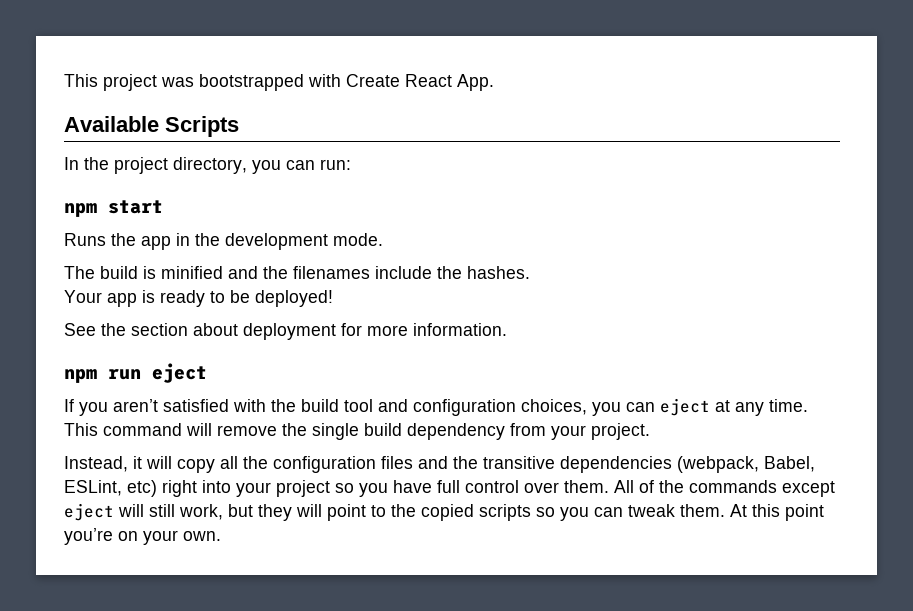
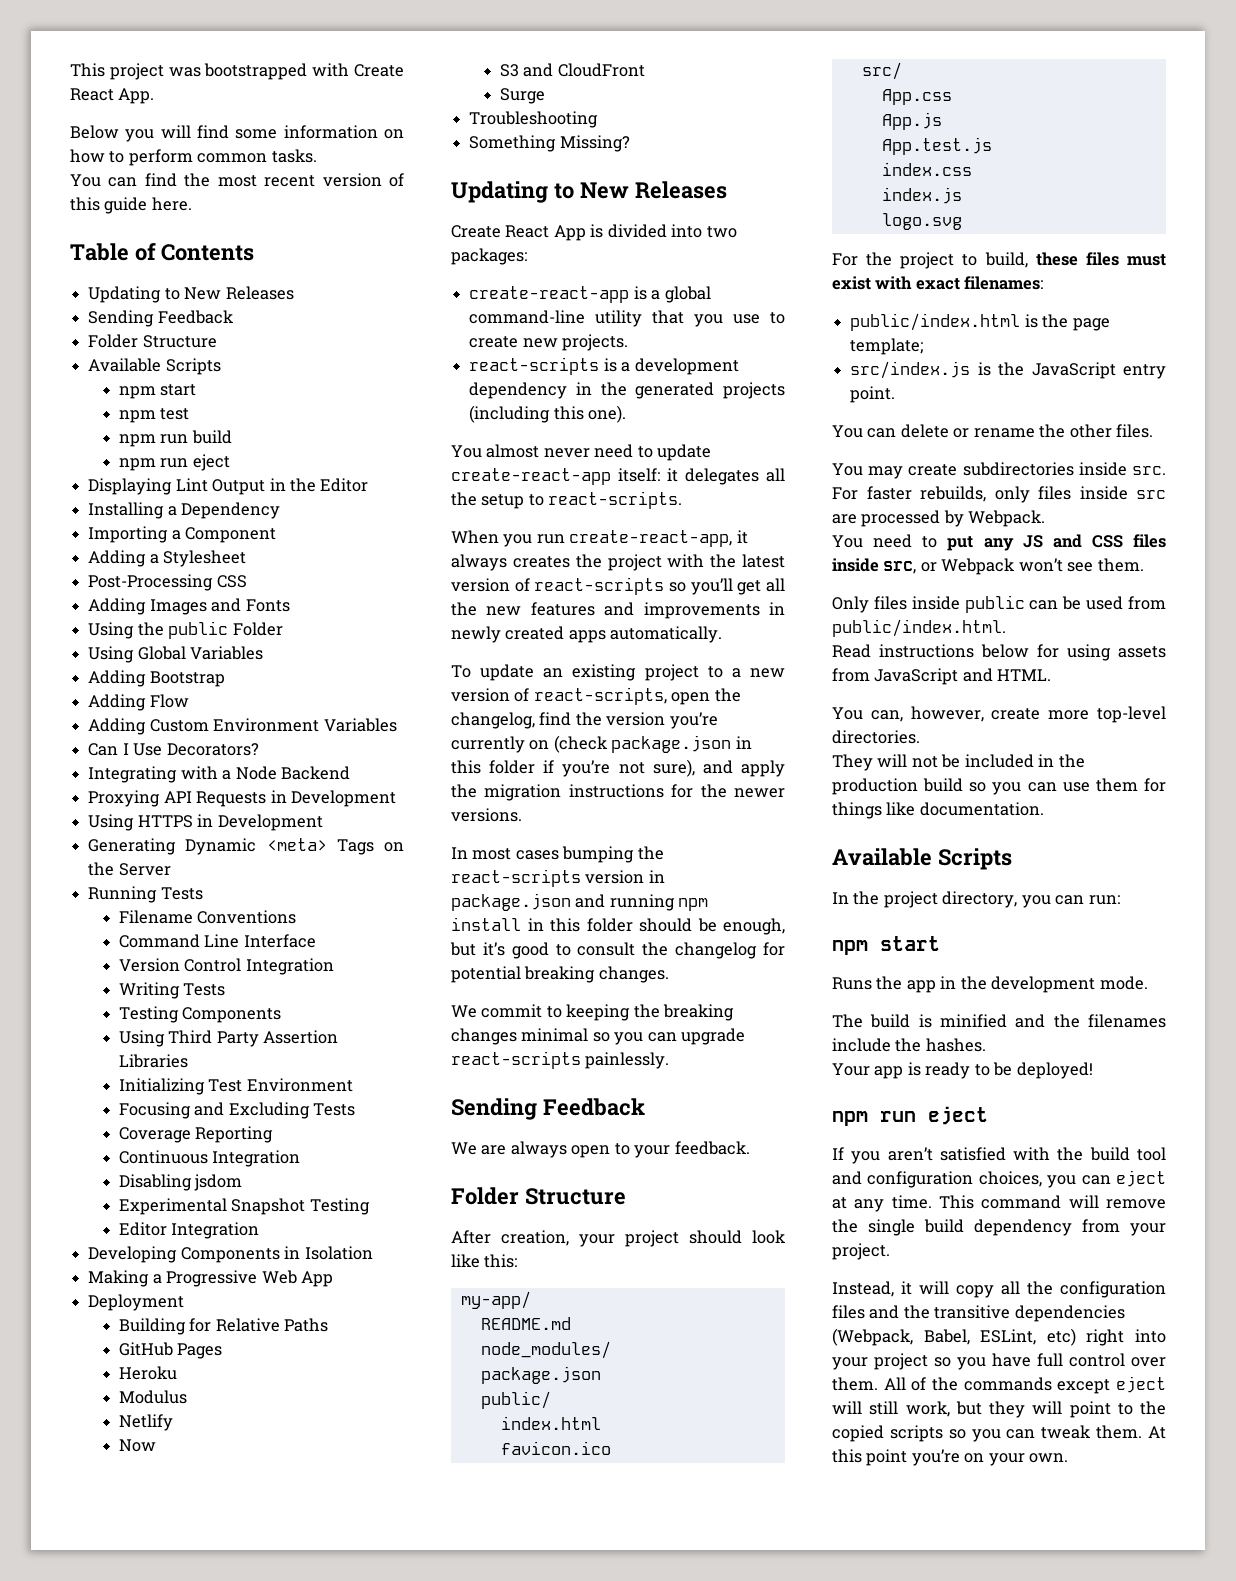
+ Below you will find some information on how to perform common tasks.
+ You can find the most recent version of this guide here.
+ Table of Contents
+ Updating to New Releases
+ Sending Feedback
+ Folder Structure
+ Available Scripts
+ npm start
+ npm test
+ npm run build
+ npm run eject
+ Displaying Lint Output in the Editor
+ Installing a Dependency
+ Importing a Component
+ Adding a Stylesheet
+ Post-Processing CSS
+ Adding Images and Fonts
+ Using the public Folder
+ Using Global Variables
+ Adding Bootstrap
+ Adding Flow
+ Adding Custom Environment Variables
+ Can I Use Decorators?
+ Integrating with a Node Backend
+ Proxying API Requests in Development
+ Using HTTPS in Development
+ Generating Dynamic <meta> Tags on the Server
+ Running Tests
+ Filename Conventions
+ Command Line Interface
+ Version Control Integration
+ Writing Tests
+ Testing Components
+ Using Third Party Assertion Libraries
+ Initializing Test Environment
+ Focusing and Excluding Tests
+ Coverage Reporting
+ Continuous Integration
+ Disabling jsdom
+ Experimental Snapshot Testing
+ Editor Integration
+ Developing Components in Isolation
+ Making a Progressive Web App
+ Deployment
+ Building for Relative Paths
+ GitHub Pages
+ Heroku
+ Modulus
+ Netlify
+ Now
+ S3 and CloudFront
+ Surge
+ Troubleshooting
+ Something Missing?
+ Updating to New Releases
+ Create React App is divided into two packages:
+ create-react-app is a global command-line utility that you use to create new projects.
+ react-scripts is a development dependency in the generated projects (including this one).
+ You almost never need to update create-react-app itself: it delegates all the setup to react-scripts.
+ When you run create-react-app, it always creates the project with the latest version of react-scripts so you’ll get all the new features and improvements in newly created apps automatically.
+ To update an existing project to a new version of react-scripts, open the changelog, find the version you’re currently on (check package.json in this folder if you’re not sure), and apply the migration instructions for the newer versions.
+ In most cases bumping the react-scripts version in package.json and running npm install in this folder should be enough, but it’s good to consult the changelog for potential breaking changes.
+ We commit to keeping the breaking changes minimal so you can upgrade react-scripts painlessly.
+ Sending Feedback
+ We are always open to your feedback.
+ Folder Structure
+ After creation, your project should look like this:
+ my-app/
+ README.md
+ node_modules/
+ package.json
+ public/
+ index.html
+ favicon.ico
+ src/
+ App.css
+ App.js
+ App.test.js
+ index.css
+ index.js
+ logo.svg
+ For the project to build, these files must exist with exact filenames:
+ public/index.html is the page template;
+ src/index.js is the JavaScript entry point.
+ You can delete or rename the other files.
+ You may create subdirectories inside src. For faster rebuilds, only files inside src are processed by Webpack.
+ You need to put any JS and CSS files inside src, or Webpack won’t see them.
+ Only files inside public can be used from public/index.html.
+ Read instructions below for using assets from JavaScript and HTML.
+ You can, however, create more top-level directories.
+ They will not be included in the production build so you can use them for things like documentation.
- See the section about deployment for more information.
- Instead, it will copy all the configuration files and the transitive dependencies (webpack, Babel, ESLint, etc) right into your project so you have full control over them.
+ Instead, it will copy all the configuration files and the transitive dependencies (Webpack, Babel, ESLint, etc) right into your project so you have full control over them.

